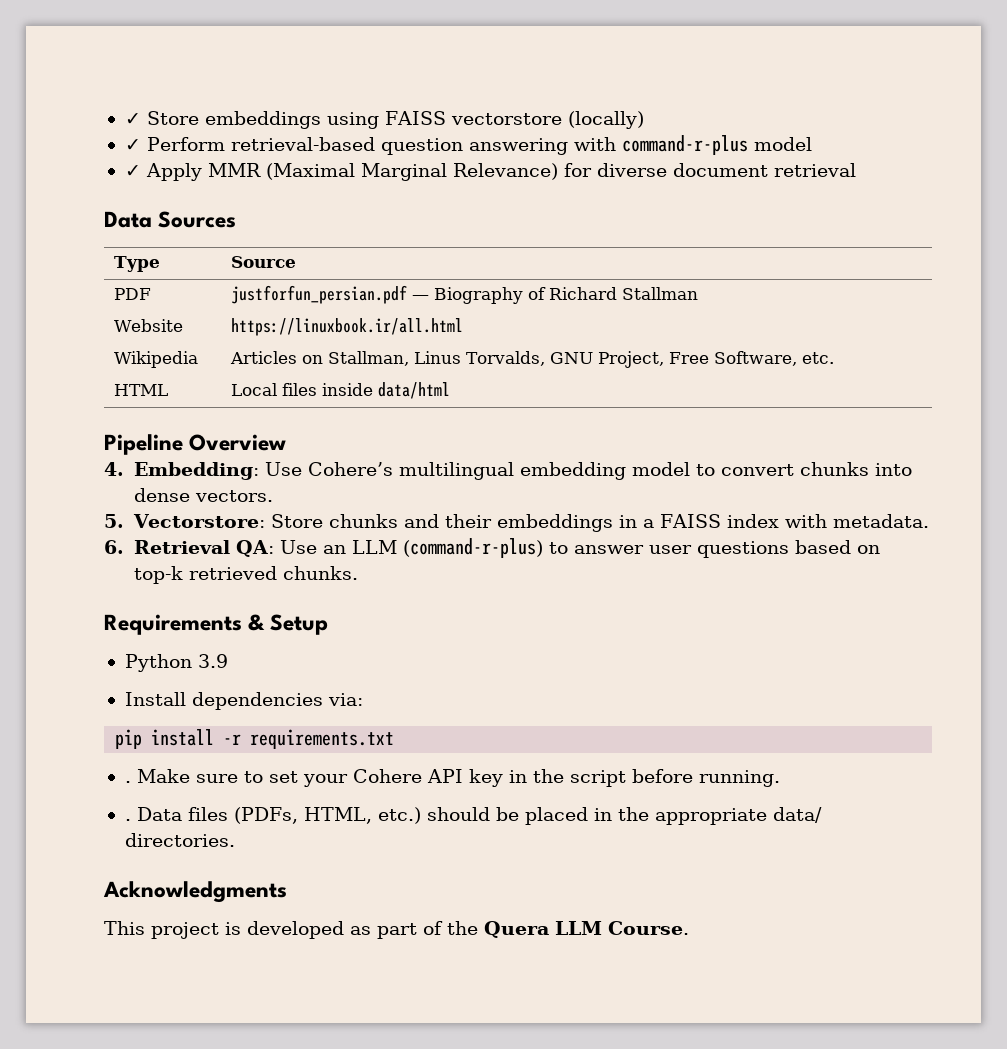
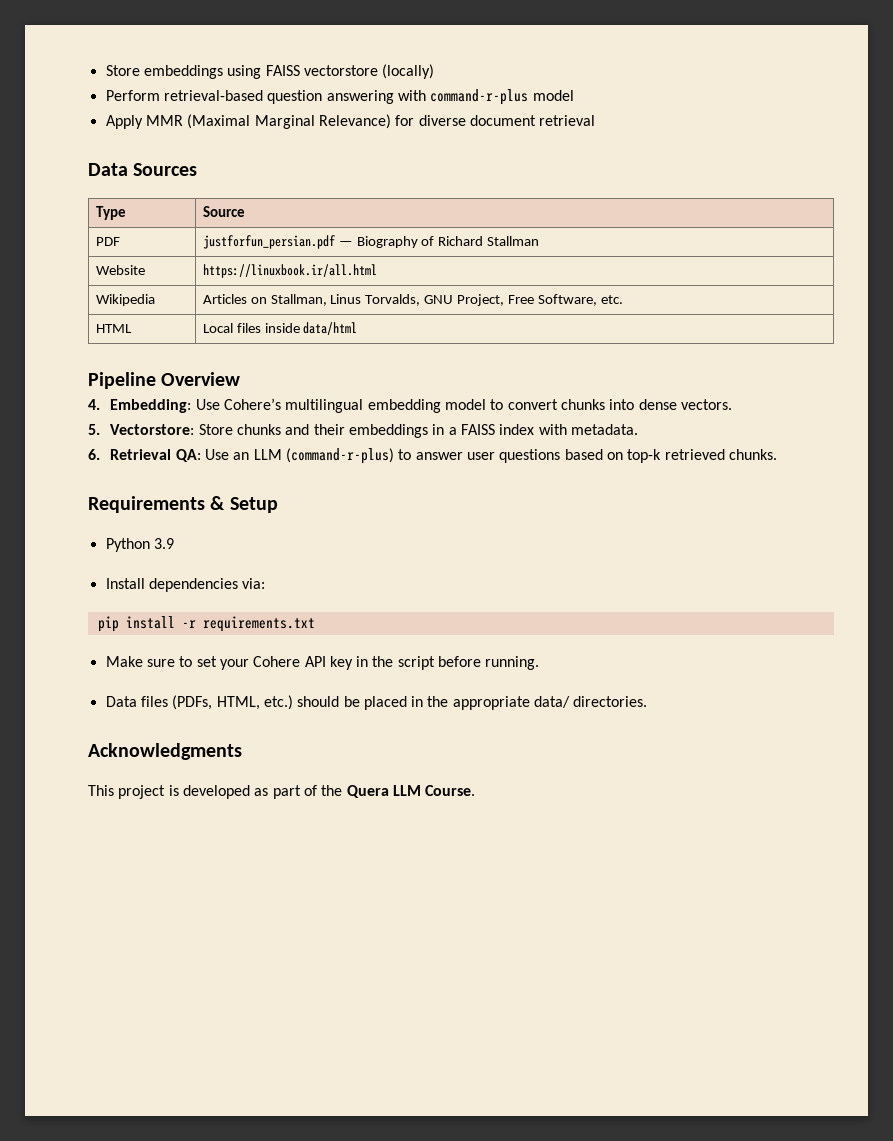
- ✓ Store embeddings using FAISS vectorstore (locally)
+ Store embeddings using FAISS vectorstore (locally)
- ✓ Perform retrieval-based question answering with command-r-plus model
+ Perform retrieval-based question answering with command-r-plus model
- ✓ Apply MMR (Maximal Marginal Relevance) for diverse document retrieval
+ Apply MMR (Maximal Marginal Relevance) for diverse document retrieval
  pip install -r requirements.txt
- . Make sure to set your Cohere API key in the script before running.
- . Data files (PDFs, HTML, etc.) should be placed in the appropriate data/ directories.
+ Make sure to set your Cohere API key in the script before running.
+ Data files (PDFs, HTML, etc.) should be placed in the appropriate data/ directories.

